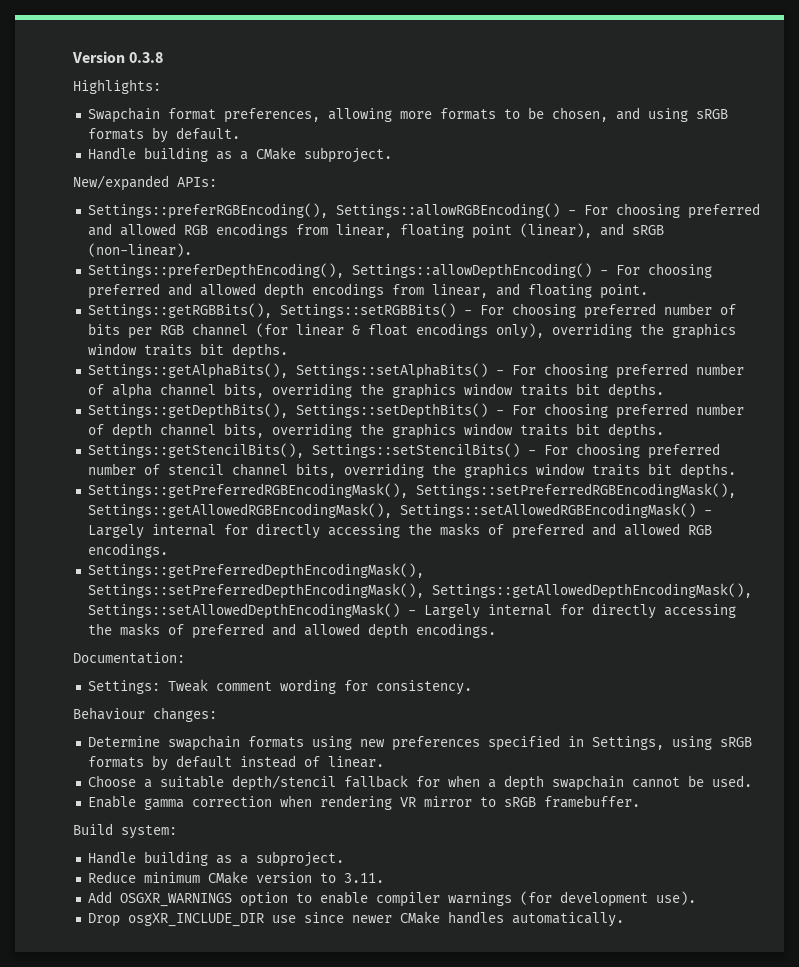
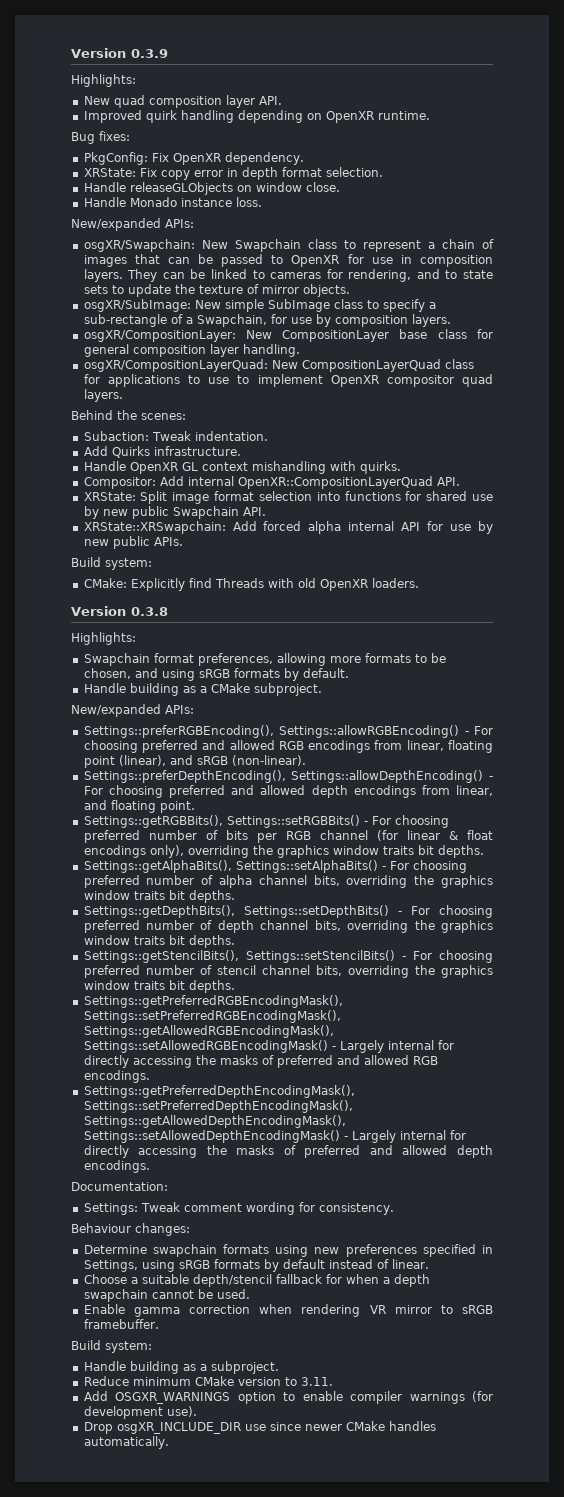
+ Version 0.3.9
+ Highlights:
+ New quad composition layer API.
+ Improved quirk handling depending on OpenXR runtime.
+ Bug fixes:
+ PkgConfig: Fix OpenXR dependency.
+ XRState: Fix copy error in depth format selection.
+ Handle releaseGLObjects on window close.
+ Handle Monado instance loss.
+ New/expanded APIs:
+ osgXR/Swapchain: New Swapchain class to represent a chain of images that can be passed to OpenXR for use in composition layers. They can be linked to cameras for rendering, and to state sets to update the texture of mirror objects.
+ osgXR/SubImage: New simple SubImage class to specify a sub-rectangle of a Swapchain, for use by composition layers.
+ osgXR/CompositionLayer: New CompositionLayer base class for general composition layer handling.
+ osgXR/CompositionLayerQuad: New CompositionLayerQuad class for applications to use to implement OpenXR compositor quad layers.
+ Behind the scenes:
+ Subaction: Tweak indentation.
+ Add Quirks infrastructure.
+ Handle OpenXR GL context mishandling with quirks.
+ Compositor: Add internal OpenXR::CompositionLayerQuad API.
+ XRState: Split image format selection into functions for shared use by new public Swapchain API.
+ XRState::XRSwapchain: Add forced alpha internal API for use by new public APIs.
+ Build system:
+ CMake: Explicitly find Threads with old OpenXR loaders.

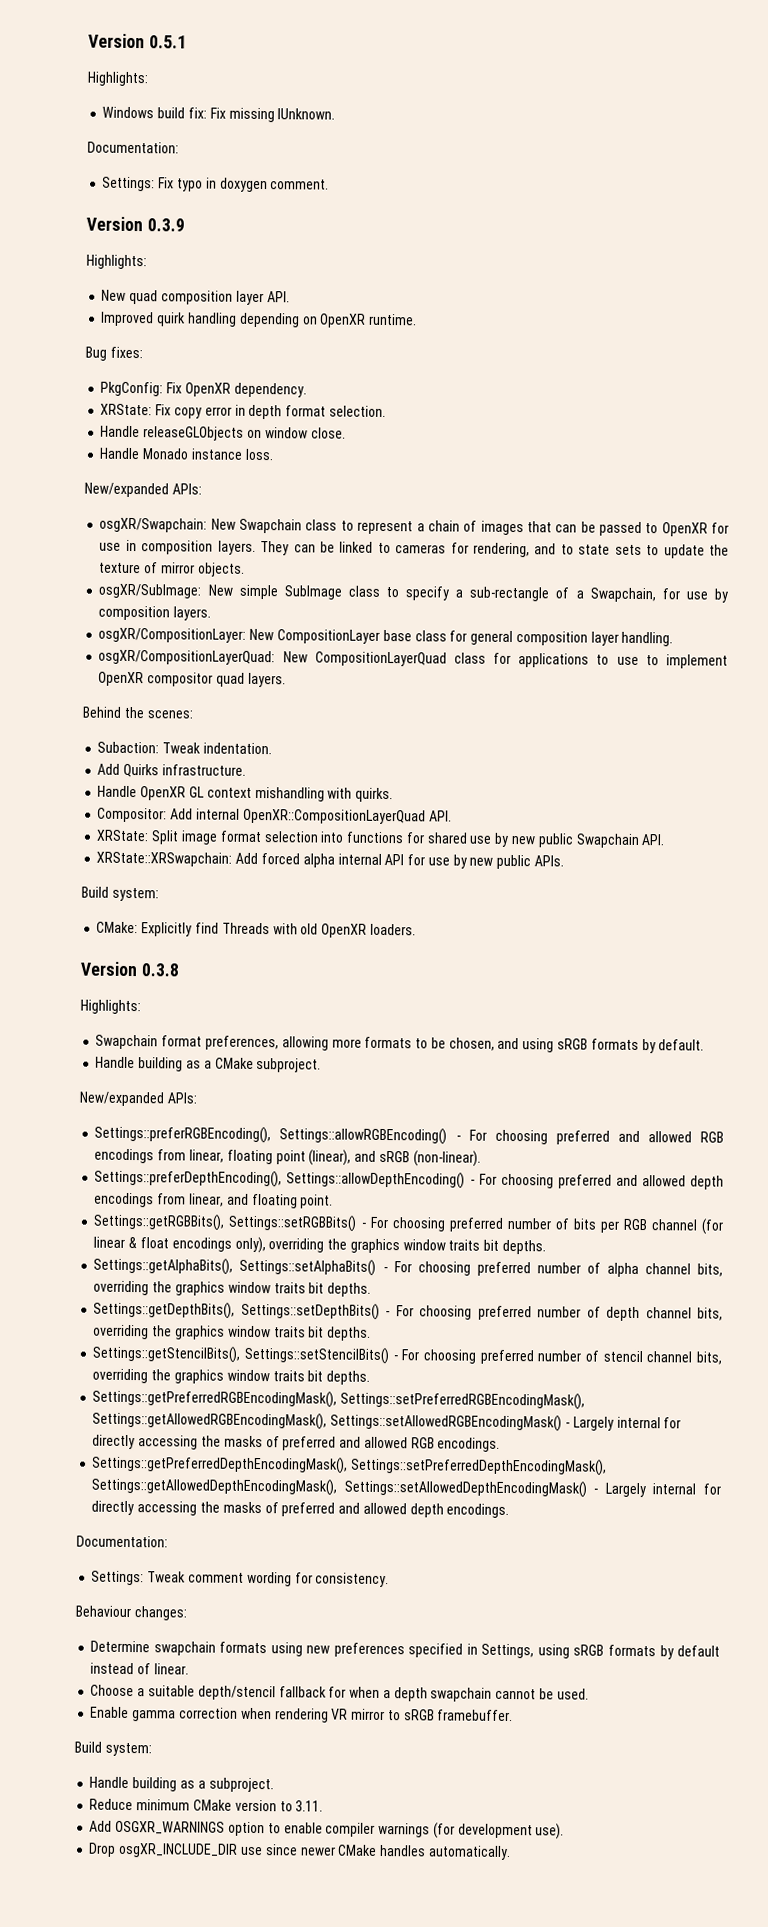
+ Version 0.5.1
+ Highlights:
+ Windows build fix: Fix missing IUnknown.
+ Documentation:
+ Settings: Fix typo in doxygen comment.

